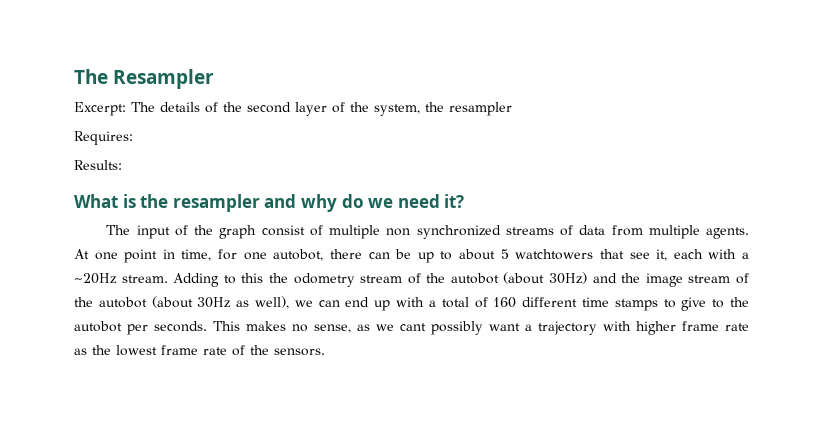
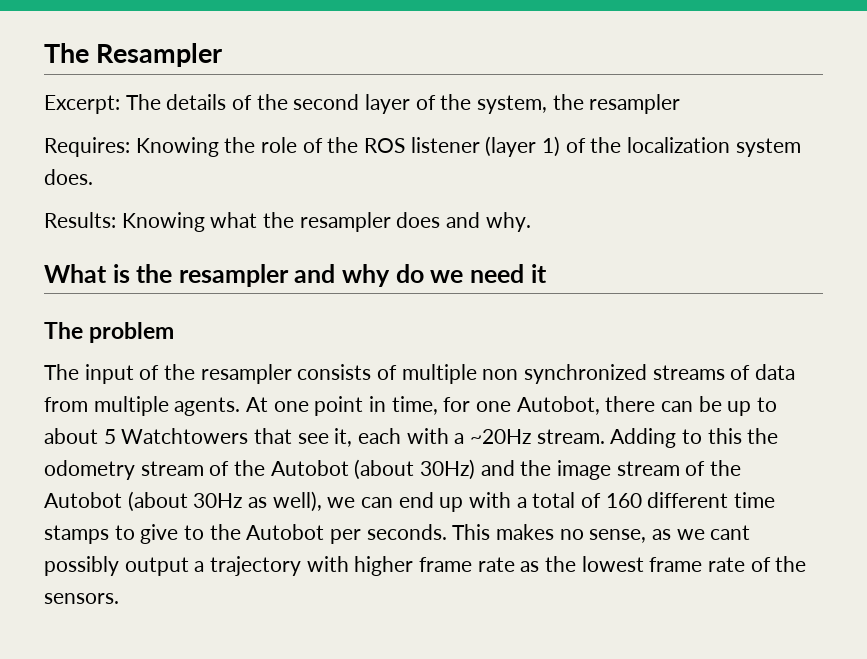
- Requires:
- Results:
+ Requires: Knowing the role of the ROS listener (layer 1) of the localization system does.
+ Results: Knowing what the resampler does and why.
- What is the resampler and why do we need it?
+ What is the resampler and why do we need it
+ The problem
- The input of the graph consist of multiple non synchronized streams of data from multiple agents.
+ The input of the resampler consists of multiple non synchronized streams of data from multiple agents.
- At one point in time, for one autobot, there can be up to about 5 watchtowers that see it, each with a ~20Hz stream.
+ At one point in time, for one Autobot, there can be up to about 5 Watchtowers that see it, each with a ~20Hz stream.
- Adding to this the odometry stream of the autobot (about 30Hz) and the image stream of the autobot (about 30Hz as well), we can end up with a total of 160 different time stamps to give to the autobot per seconds.
+ Adding to this the odometry stream of the Autobot (about 30Hz) and the image stream of the Autobot (about 30Hz as well), we can end up with a total of 160 different time stamps to give to the Autobot per seconds.
- This makes no sense, as we cant possibly want a trajectory with higher frame rate as the lowest frame rate of the sensors.
+ This makes no sense, as we cant possibly output a trajectory with higher frame rate as the lowest frame rate of the sensors.

